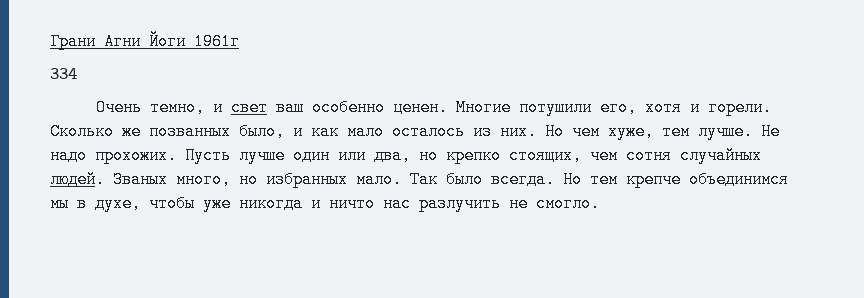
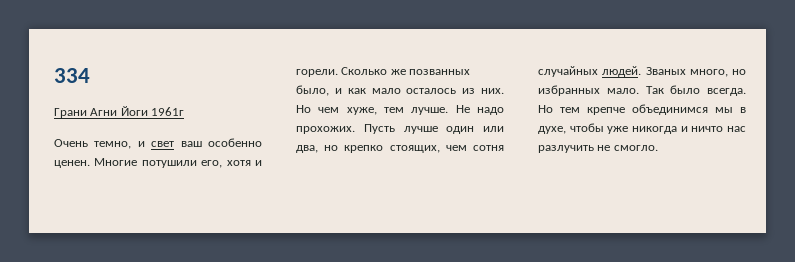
+ 334
- 334

